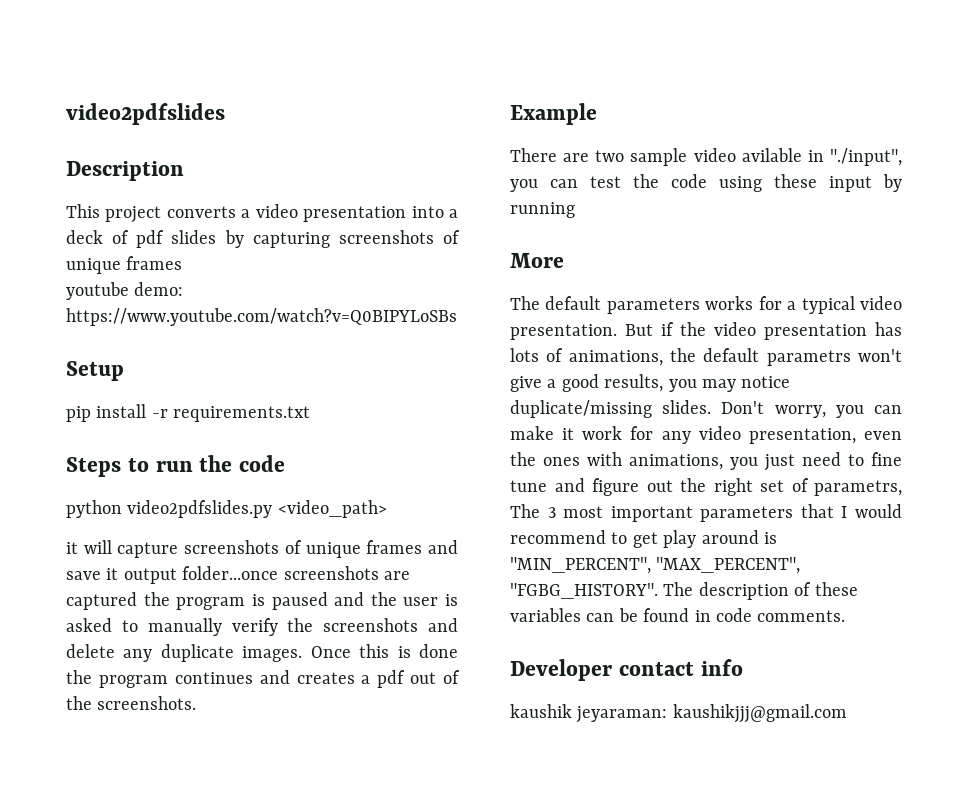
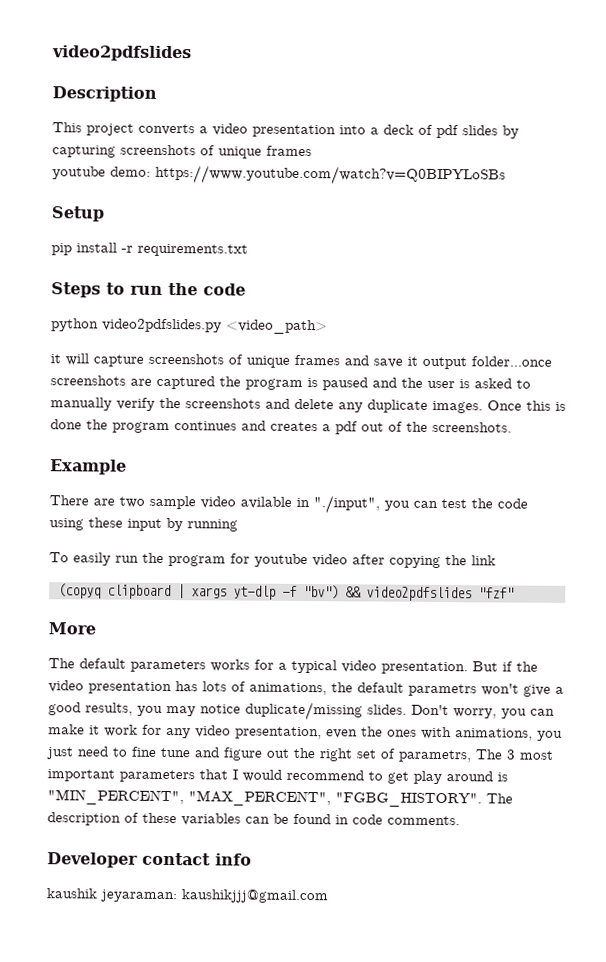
+ To easily run the program for youtube video after copying the link
+ (copyq clipboard | xargs yt-dlp -f "bv") && video2pdfslides "fzf"

